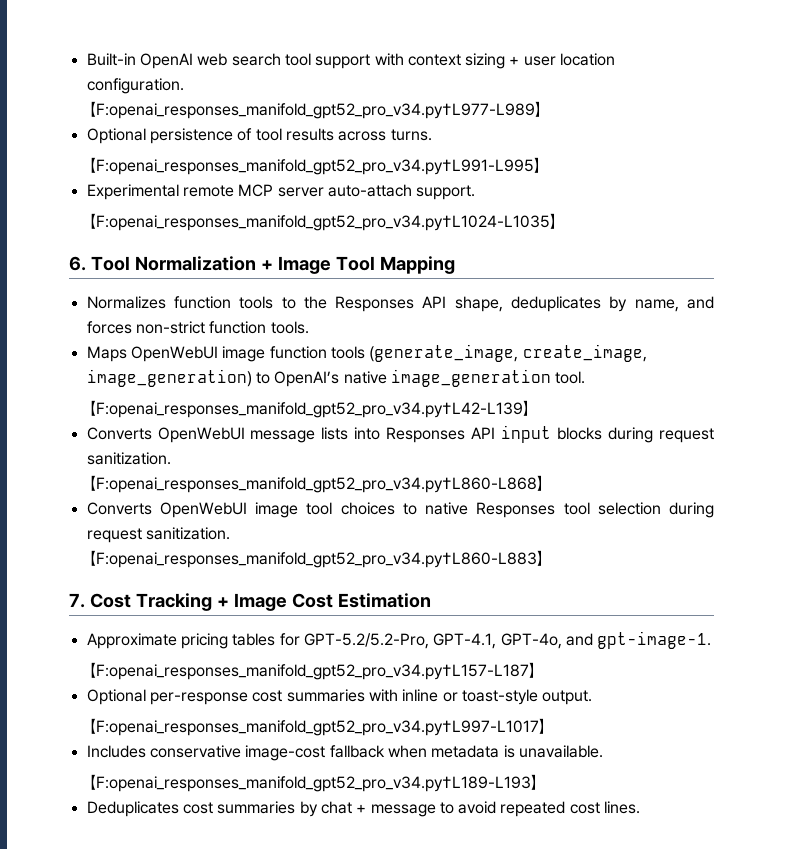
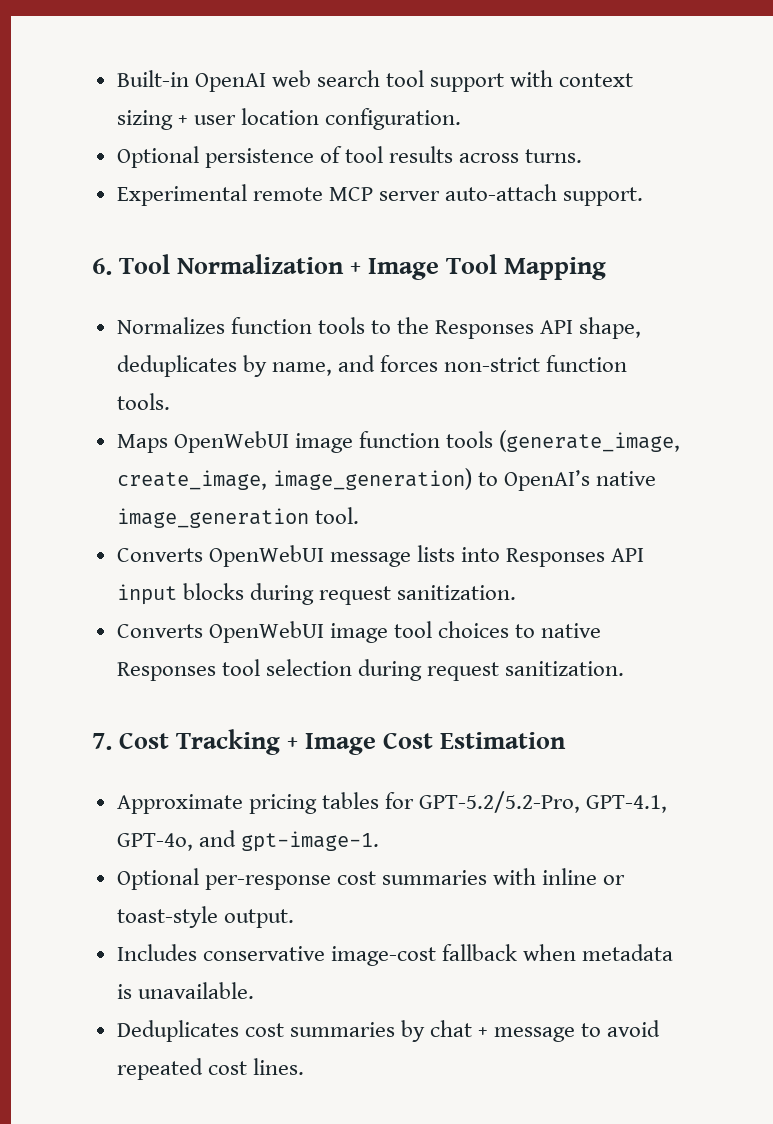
- 【F:openai_responses_manifold_gpt52_pro_v34.py†L977-L989】
- 【F:openai_responses_manifold_gpt52_pro_v34.py†L991-L995】
- 【F:openai_responses_manifold_gpt52_pro_v34.py†L1024-L1035】
- 【F:openai_responses_manifold_gpt52_pro_v34.py†L42-L139】
- 【F:openai_responses_manifold_gpt52_pro_v34.py†L860-L868】
- 【F:openai_responses_manifold_gpt52_pro_v34.py†L860-L883】
- 【F:openai_responses_manifold_gpt52_pro_v34.py†L157-L187】
- 【F:openai_responses_manifold_gpt52_pro_v34.py†L997-L1017】
- 【F:openai_responses_manifold_gpt52_pro_v34.py†L189-L193】

